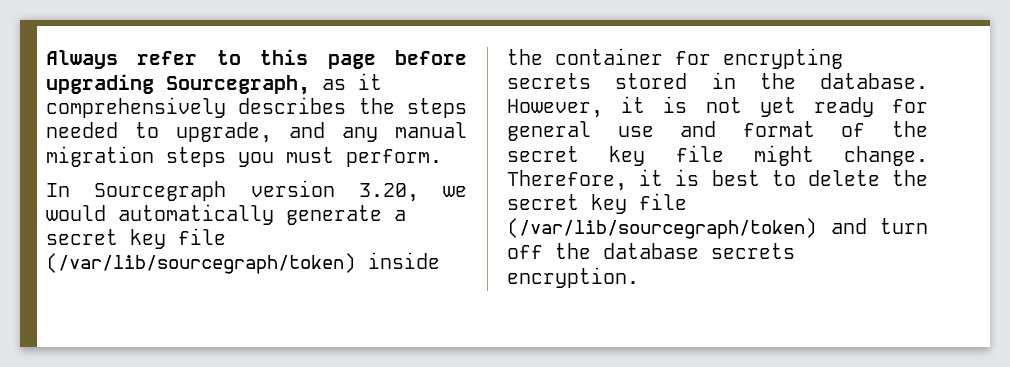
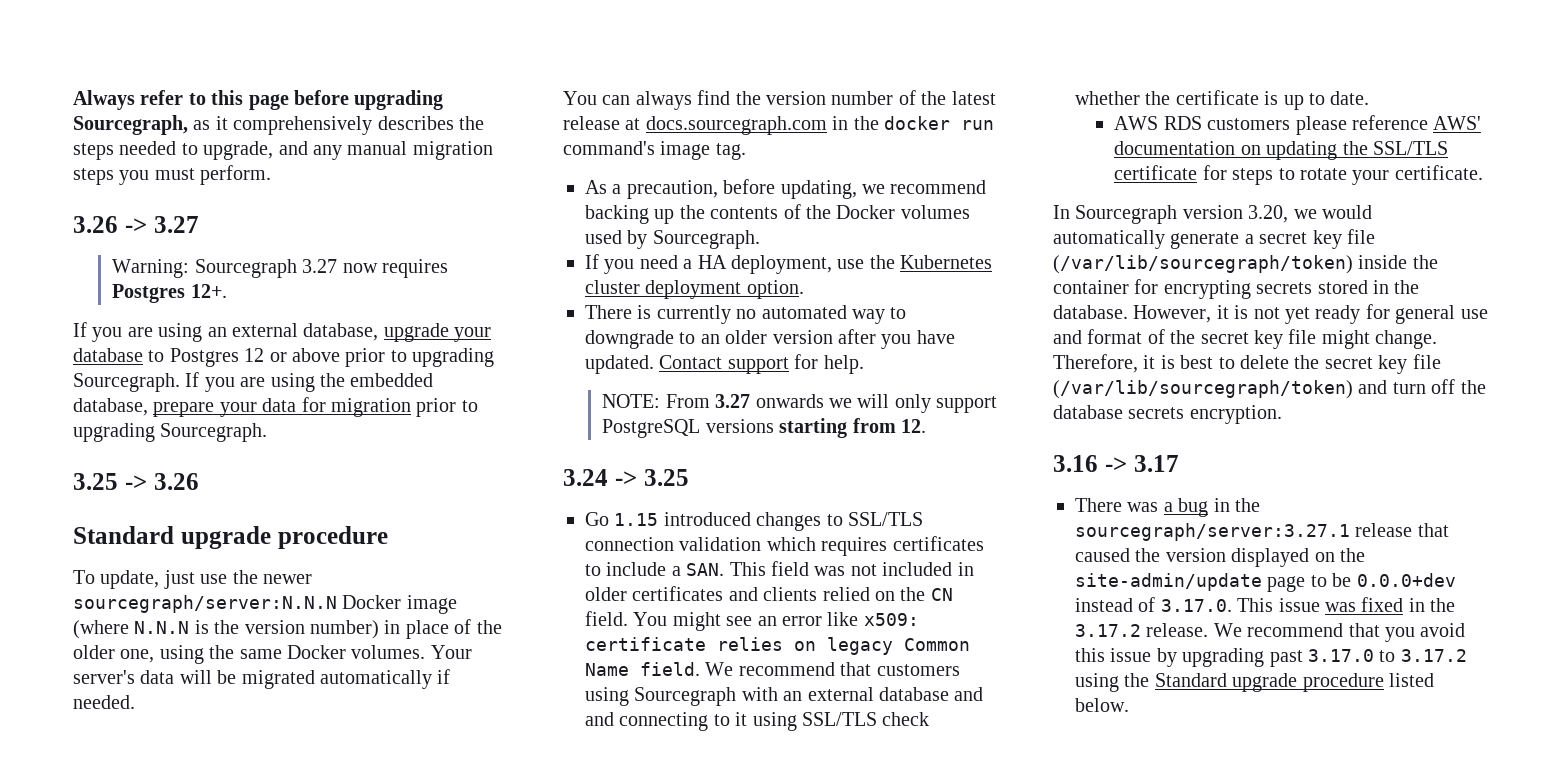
+ 3.26 -> 3.27
+ Warning: Sourcegraph 3.27 now requires Postgres 12+.
+ If you are using an external database, upgrade your database to Postgres 12 or above prior to upgrading Sourcegraph. If you are using the embedded database, prepare your data for migration prior to upgrading Sourcegraph.
+ 3.25 -> 3.26
+ Standard upgrade procedure
+ To update, just use the newer sourcegraph/server:N.N.N Docker image (where N.N.N is the version number) in place of the older one, using the same Docker volumes. Your server's data will be migrated automatically if needed.
+ You can always find the version number of the latest release at docs.sourcegraph.com in the docker run command's image tag.
+ As a precaution, before updating, we recommend backing up the contents of the Docker volumes used by Sourcegraph.
+ If you need a HA deployment, use the Kubernetes cluster deployment option.
+ There is currently no automated way to downgrade to an older version after you have updated. Contact support for help.
+ NOTE: From 3.27 onwards we will only support PostgreSQL versions starting from 12.
+ 3.24 -> 3.25
+ Go 1.15 introduced changes to SSL/TLS connection validation which requires certificates to include a SAN. This field was not included in older certificates and clients relied on the CN field. You might see an error like x509: certificate relies on legacy Common Name field. We recommend that customers using Sourcegraph with an external database and and connecting to it using SSL/TLS check whether the certificate is up to date.
+ AWS RDS customers please reference AWS' documentation on updating the SSL/TLS certificate for steps to rotate your certificate.
+ 3.16 -> 3.17
+ There was a bug in the sourcegraph/server:3.27.1 release that caused the version displayed on the site-admin/update page to be 0.0.0+dev instead of 3.17.0. This issue was fixed in the 3.17.2 release. We recommend that you avoid this issue by upgrading past 3.17.0 to 3.17.2 using the Standard upgrade procedure listed below.

